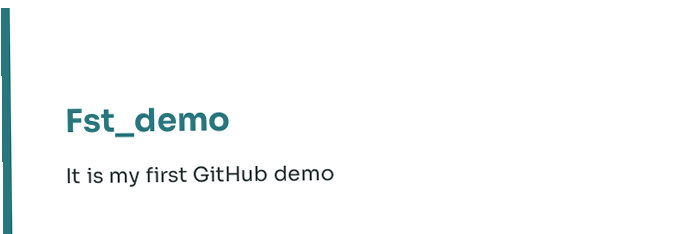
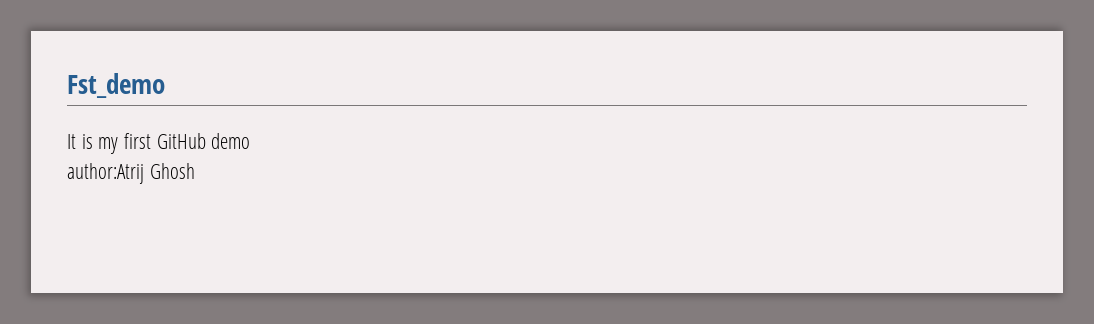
+ author:Atrij Ghosh

